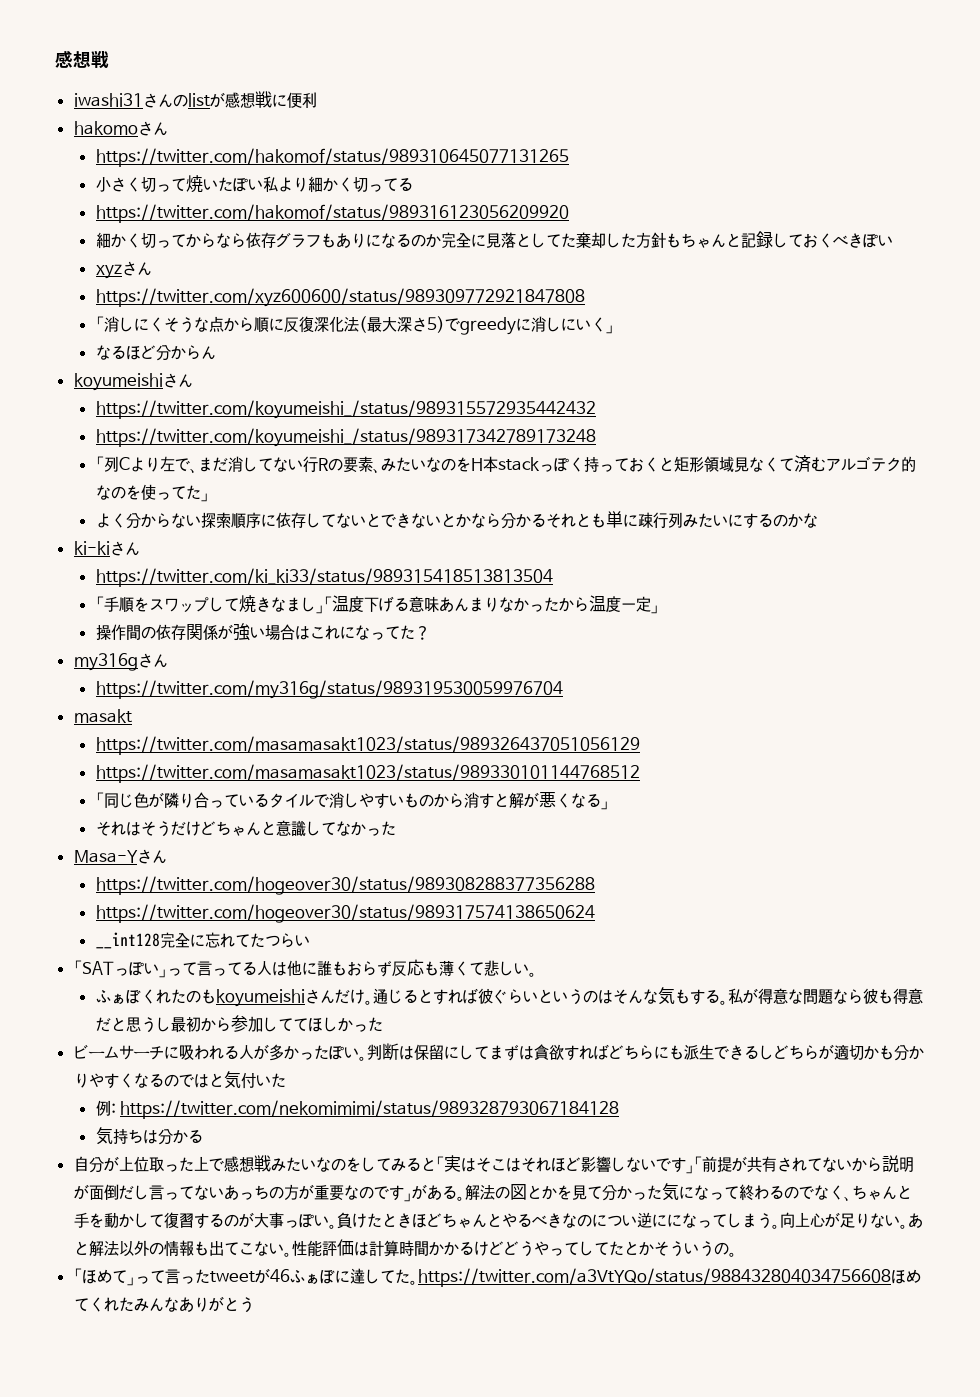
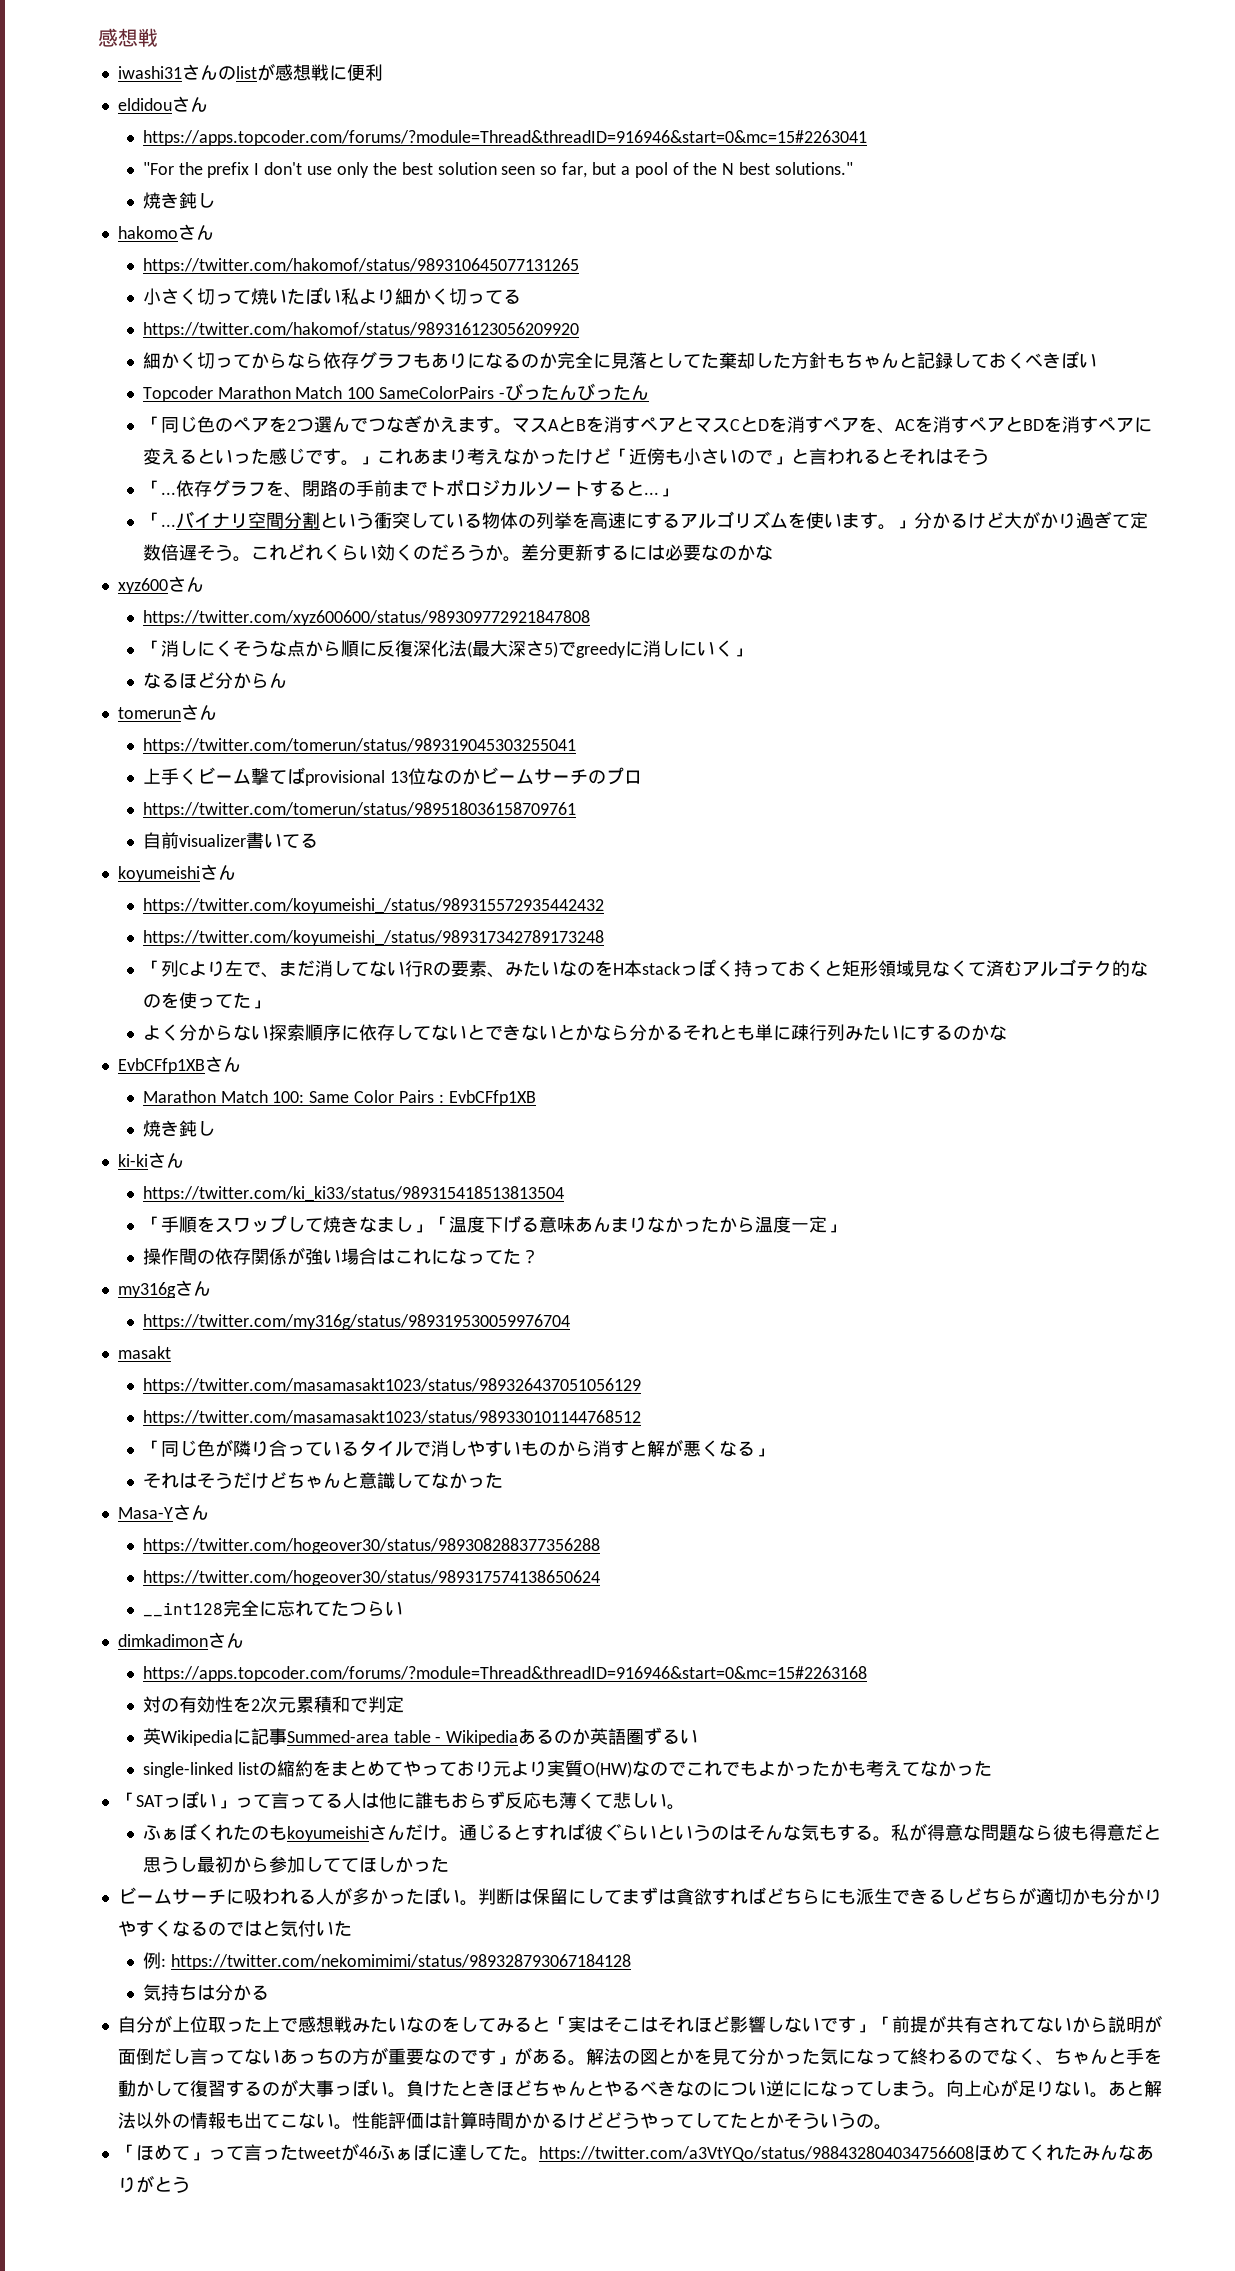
+ eldidouさん
+ https://apps.topcoder.com/forums/?module=Thread&threadID=916946&start=0&mc=15#2263041
+ "For the prefix I don't use only the best solution seen so far, but a pool of the N best solutions."
+ 焼き鈍し
- xyzさん
+ Topcoder Marathon Match 100 SameColorPairs -びったんびったん
+ 「同じ色のペアを2つ選んでつなぎかえます。マスAとBを消すペアとマスCとDを消すペアを、ACを消すペアとBDを消すペアに変えるといった感じです。」これあまり考えなかったけど「近傍も小さいので」と言われるとそれはそう
+ 「...依存グラフを、閉路の手前までトポロジカルソートすると...」
+ 「...バイナリ空間分割という衝突している物体の列挙を高速にするアルゴリズムを使います。」分かるけど大がかり過ぎて定数倍遅そう。これどれくらい効くのだろうか。差分更新するには必要なのかな
+ xyz600さん
+ tomerunさん
+ https://twitter.com/tomerun/status/989319045303255041
+ 上手くビーム撃てばprovisional 13位なのかビームサーチのプロ
+ https://twitter.com/tomerun/status/989518036158709761
+ 自前visualizer書いてる
+ EvbCFfp1XBさん
+ Marathon Match 100: Same Color Pairs : EvbCFfp1XB
+ 焼き鈍し
+ dimkadimonさん
+ https://apps.topcoder.com/forums/?module=Thread&threadID=916946&start=0&mc=15#2263168
+ 対の有効性を2次元累積和で判定
+ 英Wikipediaに記事Summed-area table - Wikipediaあるのか英語圏ずるい
+ single-linked listの縮約をまとめてやっており元より実質O(HW)なのでこれでもよかったかも考えてなかった

